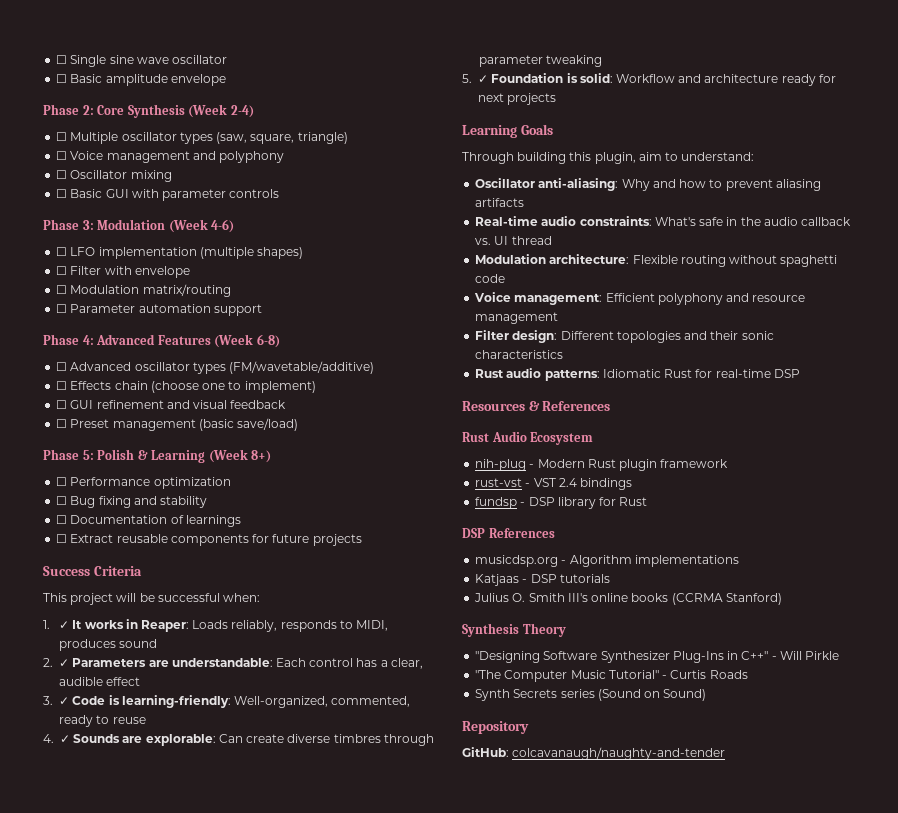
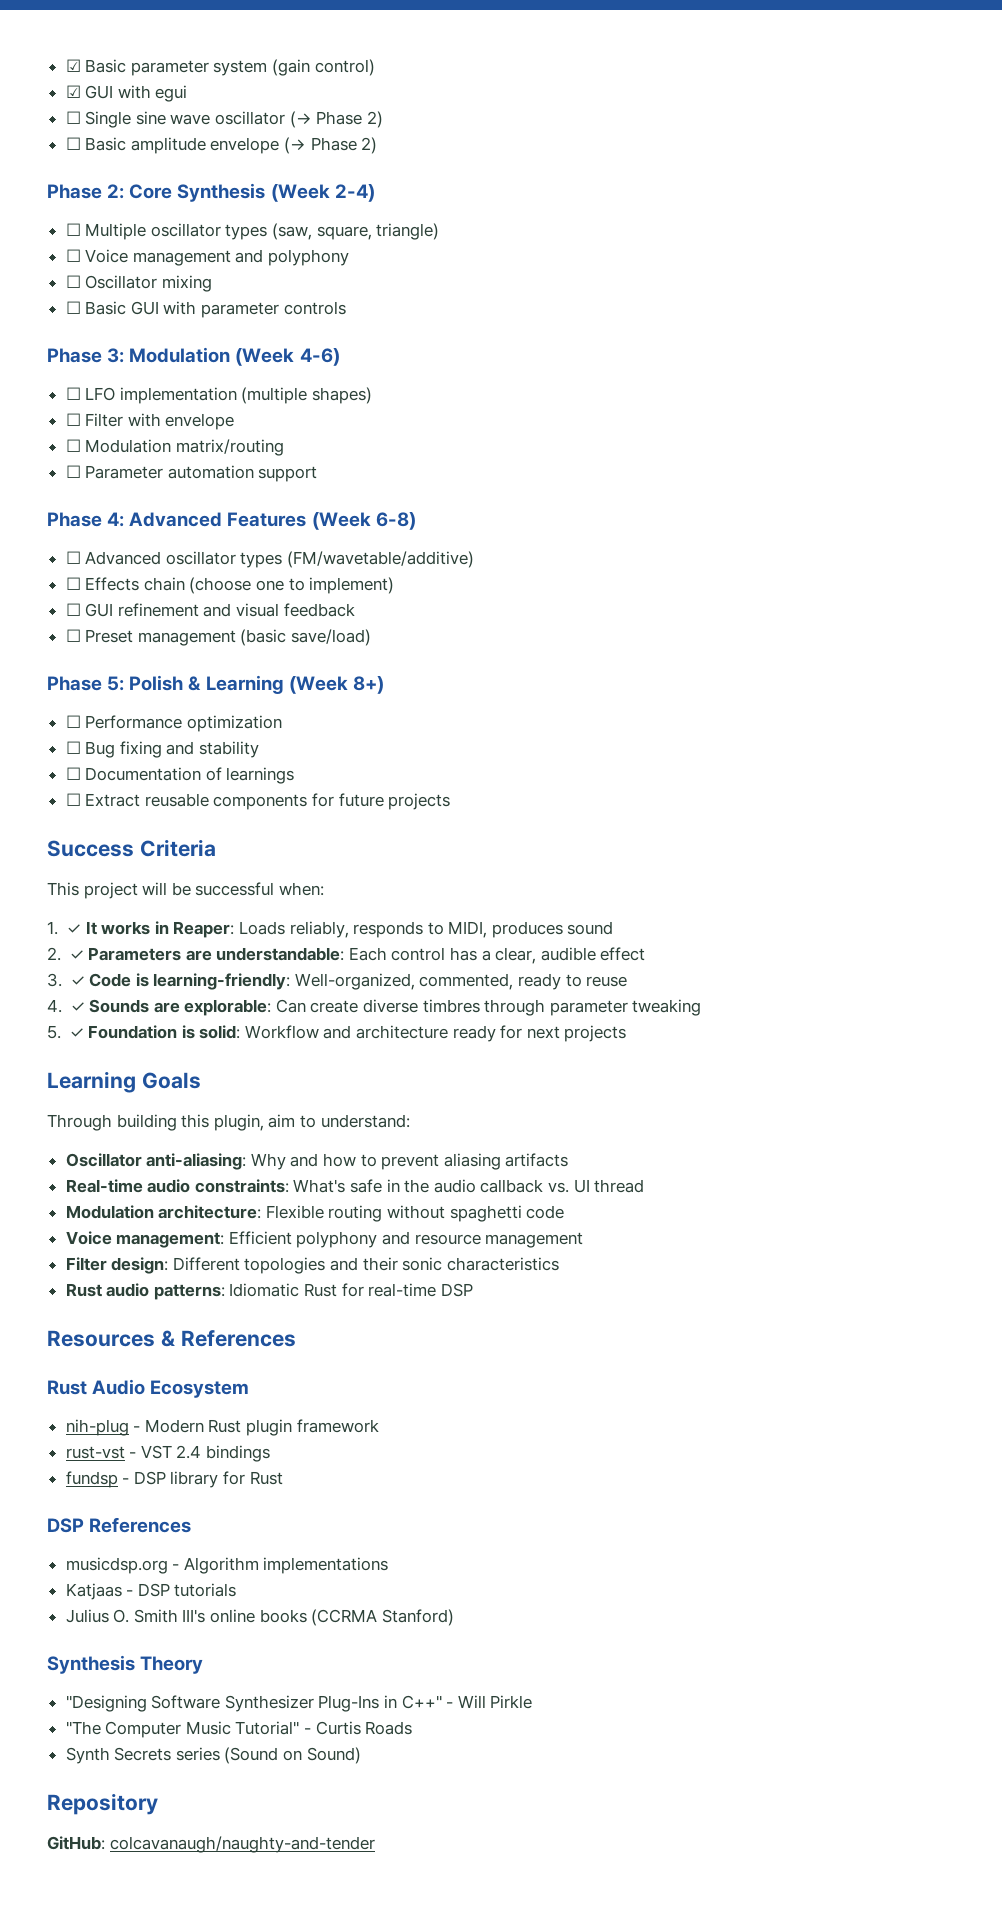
+ ☑ Basic parameter system (gain control)
+ ☑ GUI with egui
- ☐ Single sine wave oscillator
+ ☐ Single sine wave oscillator (→ Phase 2)
- ☐ Basic amplitude envelope
+ ☐ Basic amplitude envelope (→ Phase 2)

